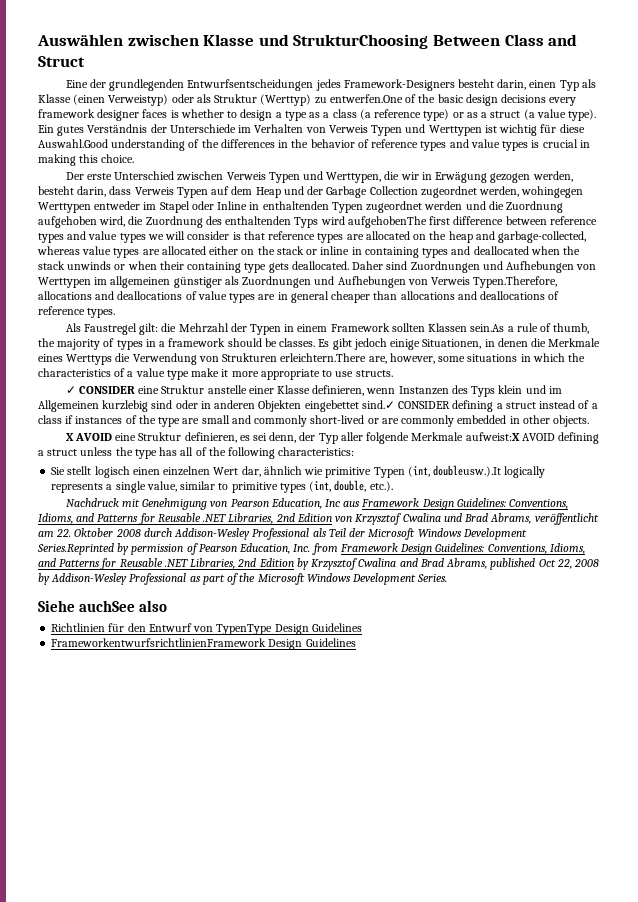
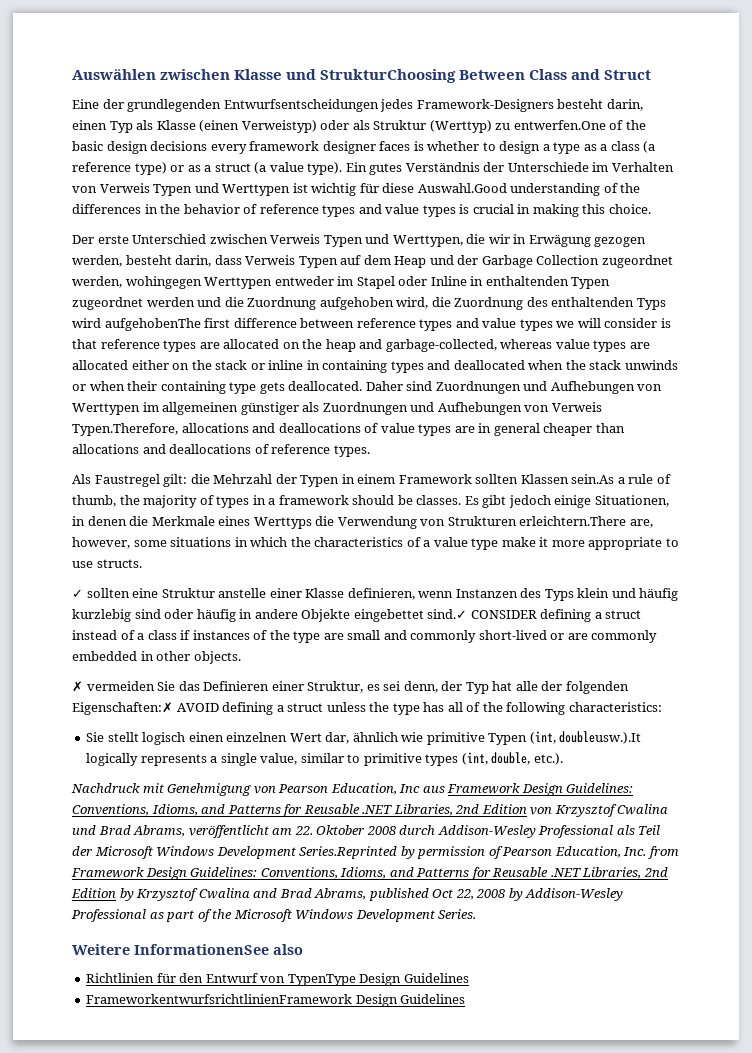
- ✓ CONSIDER eine Struktur anstelle einer Klasse definieren, wenn Instanzen des Typs klein und im Allgemeinen kurzlebig sind oder in anderen Objekten eingebettet sind.✓ CONSIDER defining a struct instead of a class if instances of the type are small and commonly short-lived or are commonly embedded in other objects.
+ ✓ sollten eine Struktur anstelle einer Klasse definieren, wenn Instanzen des Typs klein und häufig kurzlebig sind oder häufig in andere Objekte eingebettet sind.✓ CONSIDER defining a struct instead of a class if instances of the type are small and commonly short-lived or are commonly embedded in other objects.
- X AVOID eine Struktur definieren, es sei denn, der Typ aller folgende Merkmale aufweist:X AVOID defining a struct unless the type has all of the following characteristics:
+ ✗ vermeiden Sie das Definieren einer Struktur, es sei denn, der Typ hat alle der folgenden Eigenschaften:✗ AVOID defining a struct unless the type has all of the following characteristics:
- Siehe auchSee also
+ Weitere InformationenSee also

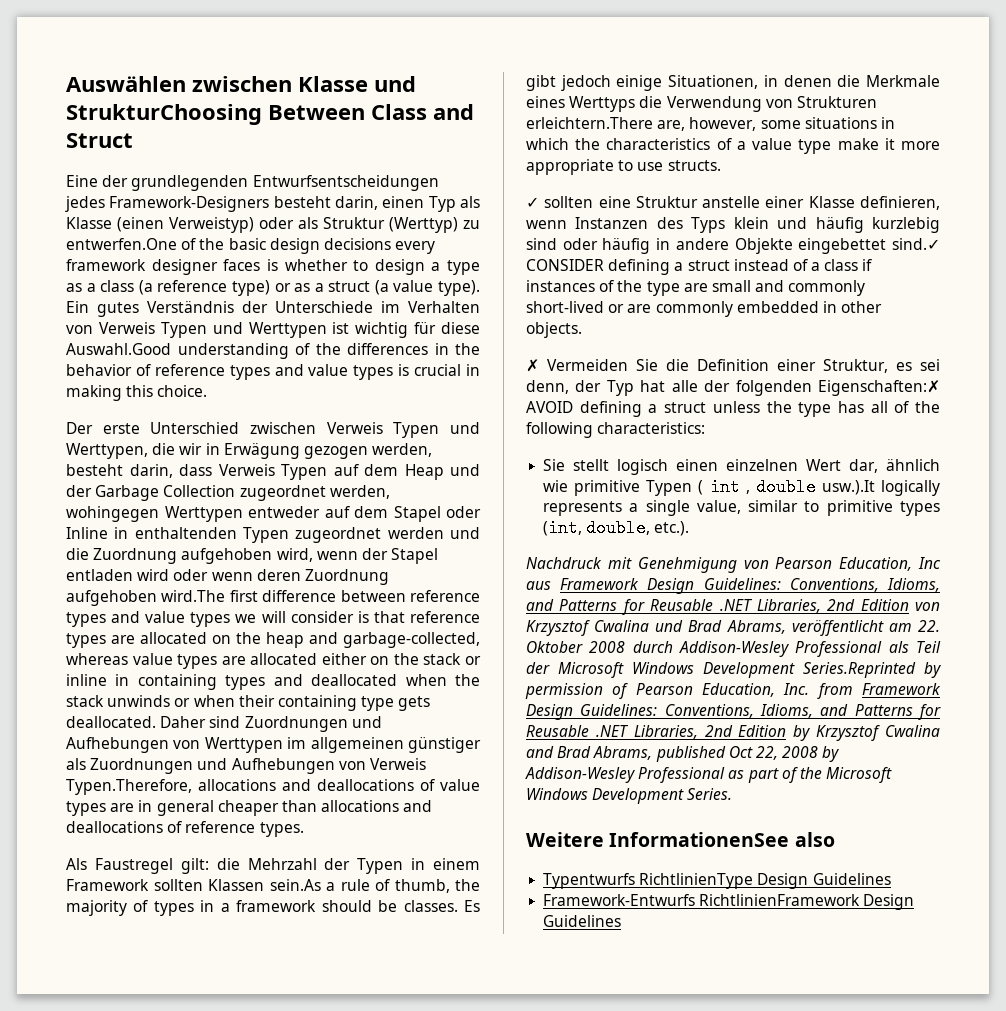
- Der erste Unterschied zwischen Verweis Typen und Werttypen, die wir in Erwägung gezogen werden, besteht darin, dass Verweis Typen auf dem Heap und der Garbage Collection zugeordnet werden, wohingegen Werttypen entweder im Stapel oder Inline in enthaltenden Typen zugeordnet werden und die Zuordnung aufgehoben wird, die Zuordnung des enthaltenden Typs wird aufgehobenThe first difference between reference types and value types we will consider is that reference types are allocated on the heap and garbage-collected, whereas value types are allocated either on the stack or inline in containing types and deallocated when the stack unwinds or when their containing type gets deallocated.
+ Der erste Unterschied zwischen Verweis Typen und Werttypen, die wir in Erwägung gezogen werden, besteht darin, dass Verweis Typen auf dem Heap und der Garbage Collection zugeordnet werden, wohingegen Werttypen entweder auf dem Stapel oder Inline in enthaltenden Typen zugeordnet werden und die Zuordnung aufgehoben wird, wenn der Stapel entladen wird oder wenn deren Zuordnung aufgehoben wird.The first difference between reference types and value types we will consider is that reference types are allocated on the heap and garbage-collected, whereas value types are allocated either on the stack or inline in containing types and deallocated when the stack unwinds or when their containing type gets deallocated.
- ✗ vermeiden Sie das Definieren einer Struktur, es sei denn, der Typ hat alle der folgenden Eigenschaften:✗ AVOID defining a struct unless the type has all of the following characteristics:
+ ✗ Vermeiden Sie die Definition einer Struktur, es sei denn, der Typ hat alle der folgenden Eigenschaften:✗ AVOID defining a struct unless the type has all of the following characteristics:
- Sie stellt logisch einen einzelnen Wert dar, ähnlich wie primitive Typen (int, doubleusw.).It logically represents a single value, similar to primitive types (int, double, etc.).
+ Sie stellt logisch einen einzelnen Wert dar, ähnlich wie primitive Typen ( int , double usw.).It logically represents a single value, similar to primitive types (int, double, etc.).
- Richtlinien für den Entwurf von TypenType Design Guidelines
+ Typentwurfs RichtlinienType Design Guidelines
- FrameworkentwurfsrichtlinienFramework Design Guidelines
+ Framework-Entwurfs RichtlinienFramework Design Guidelines

